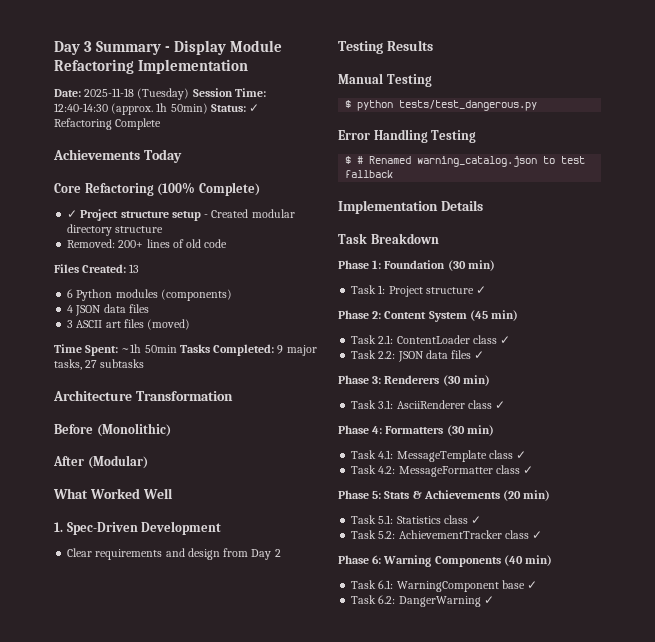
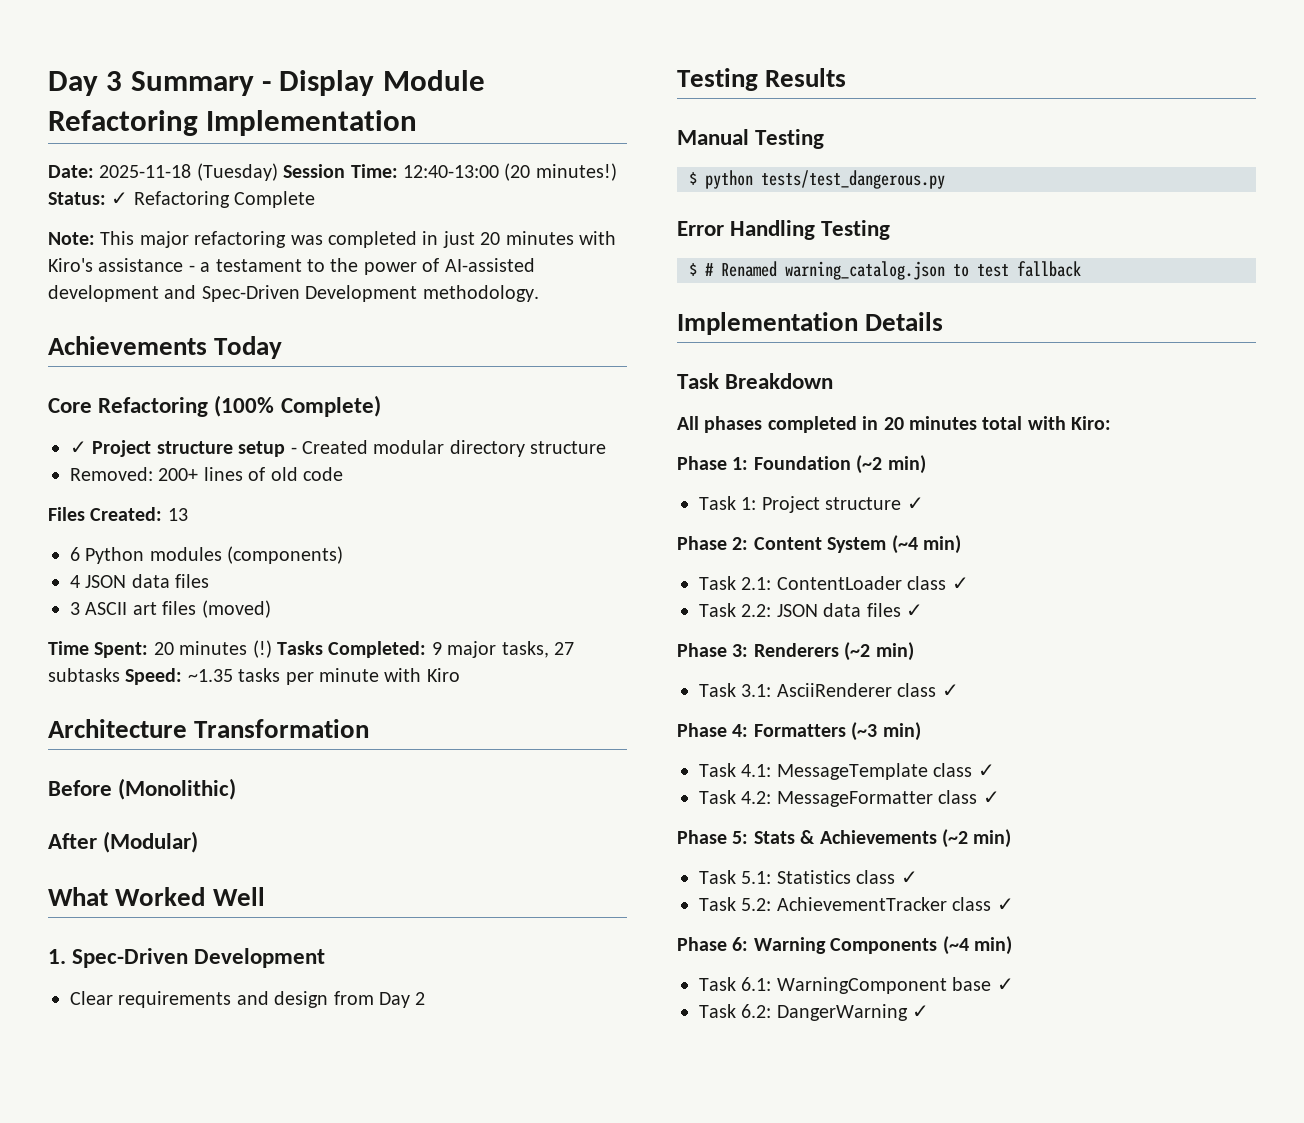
- Date: 2025-11-18 (Tuesday) Session Time: 12:40-14:30 (approx. 1h 50min) Status: ✓ Refactoring Complete
+ Date: 2025-11-18 (Tuesday) Session Time: 12:40-13:00 (20 minutes!) Status: ✓ Refactoring Complete
+ Note: This major refactoring was completed in just 20 minutes with Kiro's assistance - a testament to the power of AI-assisted development and Spec-Driven Development methodology.
- Time Spent: ~1h 50min Tasks Completed: 9 major tasks, 27 subtasks
+ Time Spent: 20 minutes (!) Tasks Completed: 9 major tasks, 27 subtasks Speed: ~1.35 tasks per minute with Kiro
+ All phases completed in 20 minutes total with Kiro:
- Phase 1: Foundation (30 min)
+ Phase 1: Foundation (~2 min)
- Phase 2: Content System (45 min)
+ Phase 2: Content System (~4 min)
- Phase 3: Renderers (30 min)
+ Phase 3: Renderers (~2 min)
- Phase 4: Formatters (30 min)
+ Phase 4: Formatters (~3 min)
- Phase 5: Stats & Achievements (20 min)
+ Phase 5: Stats & Achievements (~2 min)
- Phase 6: Warning Components (40 min)
+ Phase 6: Warning Components (~4 min)

